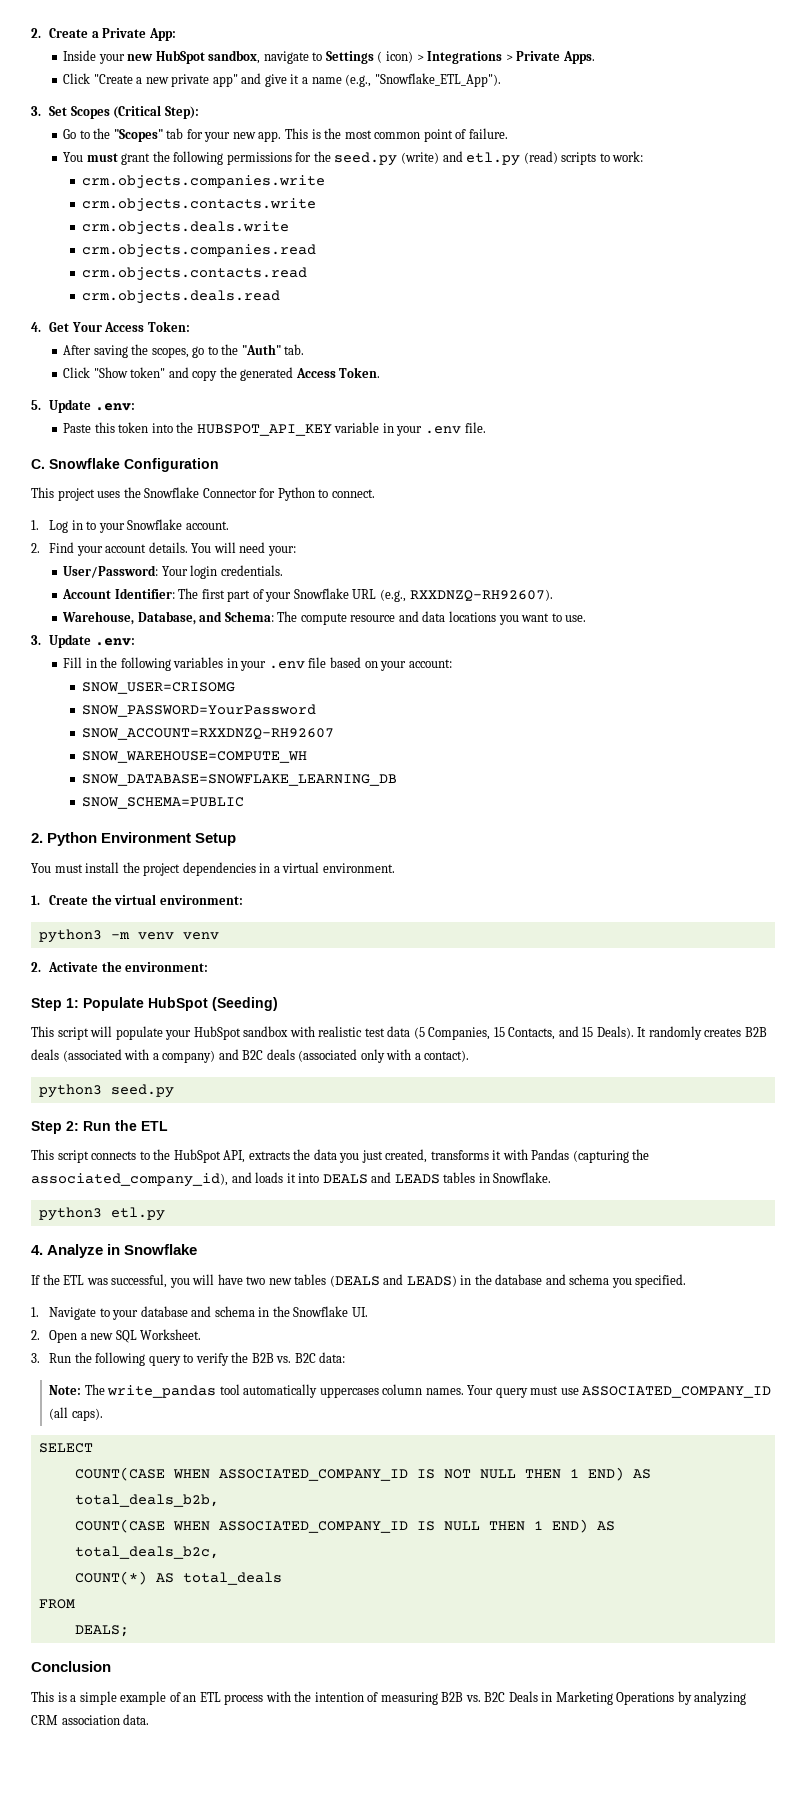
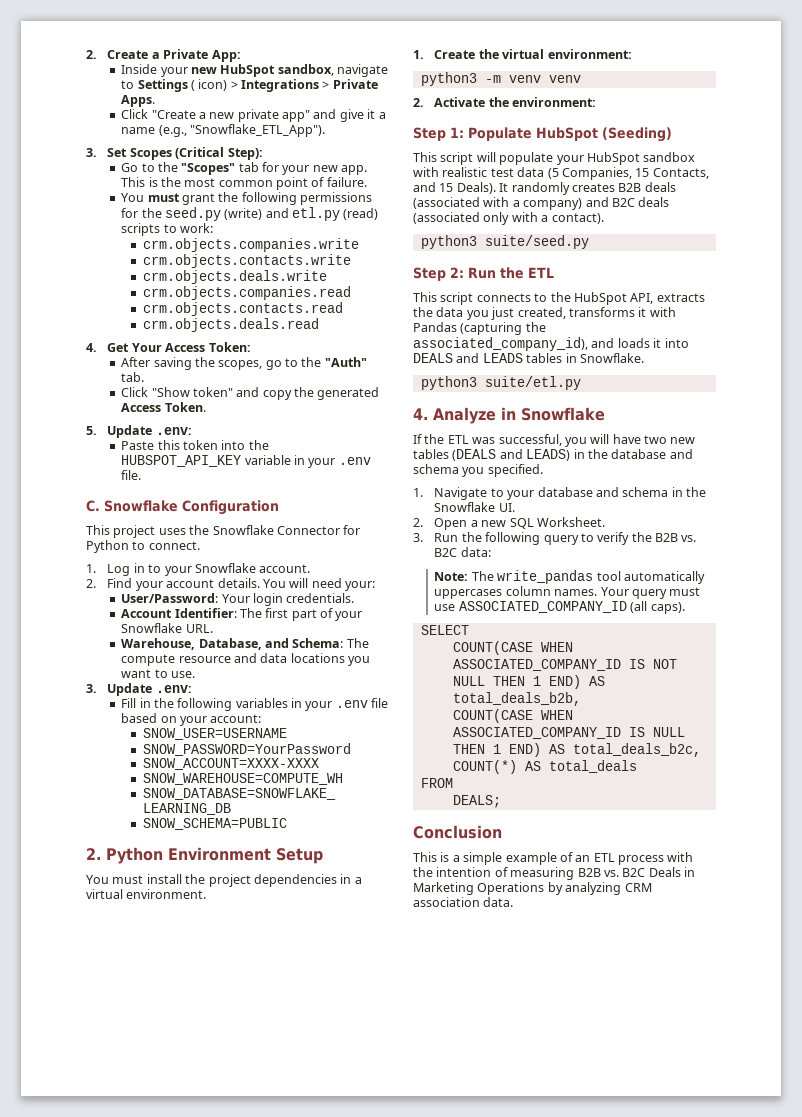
- Account Identifier: The first part of your Snowflake URL (e.g., RXXDNZQ-RH92607).
+ Account Identifier: The first part of your Snowflake URL.
- SNOW_USER=CRISOMG
+ SNOW_USER=USERNAME
- SNOW_ACCOUNT=RXXDNZQ-RH92607
+ SNOW_ACCOUNT=XXXX-XXXX
- python3 seed.py
+ python3 suite/seed.py
- python3 etl.py
+ python3 suite/etl.py

